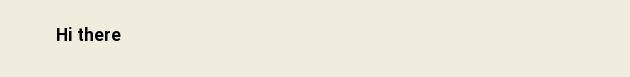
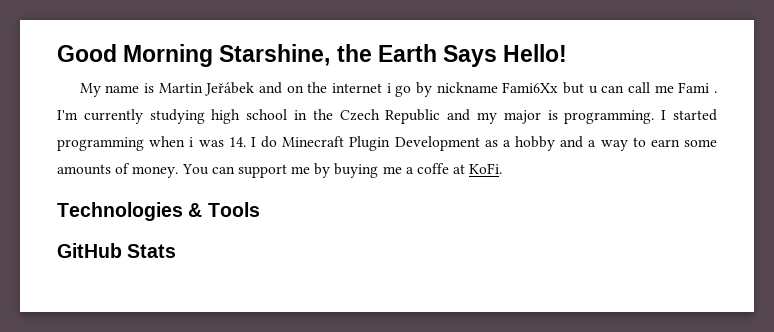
- Hi there
+ Good Morning Starshine, the Earth Says Hello!
+ My name is Martin Jeřábek and on the internet i go by nickname Fami6Xx but u can call me Fami . I'm currently studying high school in the Czech Republic and my major is programming. I started programming when i was 14. I do Minecraft Plugin Development as a hobby and a way to earn some amounts of money. You can support me by buying me a coffe at KoFi.
+ Technologies & Tools
+ GitHub Stats

